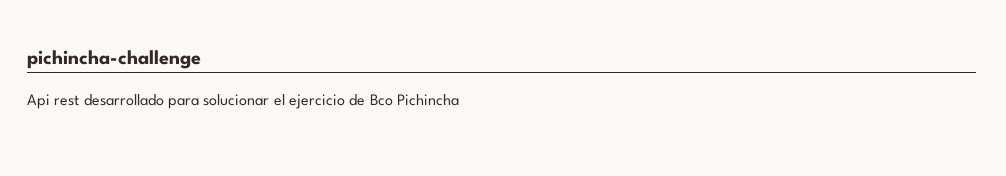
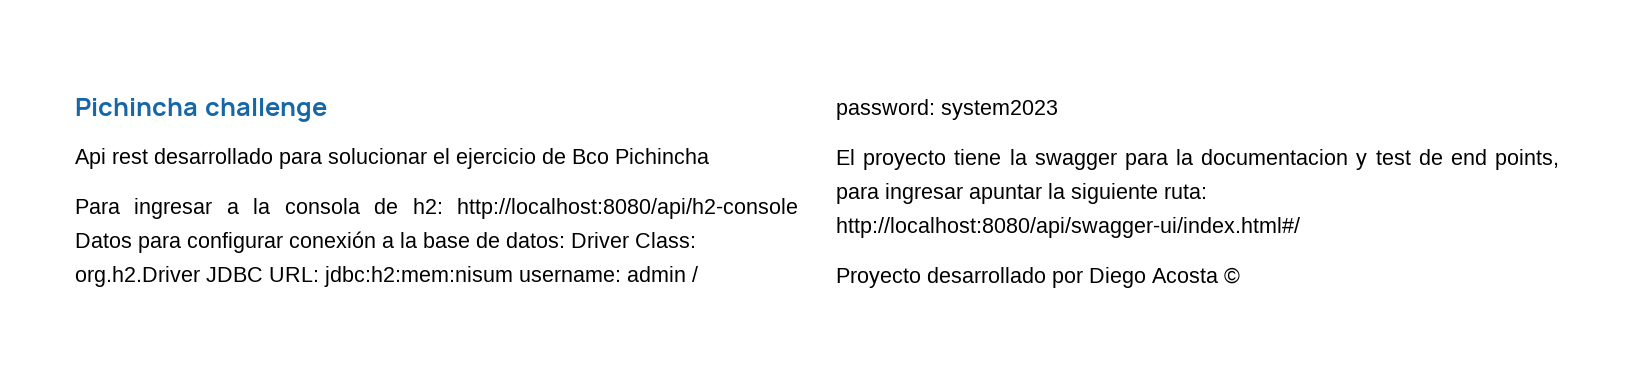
- pichincha-challenge
+ Pichincha challenge
+ Para ingresar a la consola de h2: http://localhost:8080/api/h2-console Datos para configurar conexión a la base de datos: Driver Class: org.h2.Driver JDBC URL: jdbc:h2:mem:nisum username: admin / password: system2023
+ El proyecto tiene la swagger para la documentacion y test de end points, para ingresar apuntar la siguiente ruta: http://localhost:8080/api/swagger-ui/index.html#/
+ Proyecto desarrollado por Diego Acosta ©

